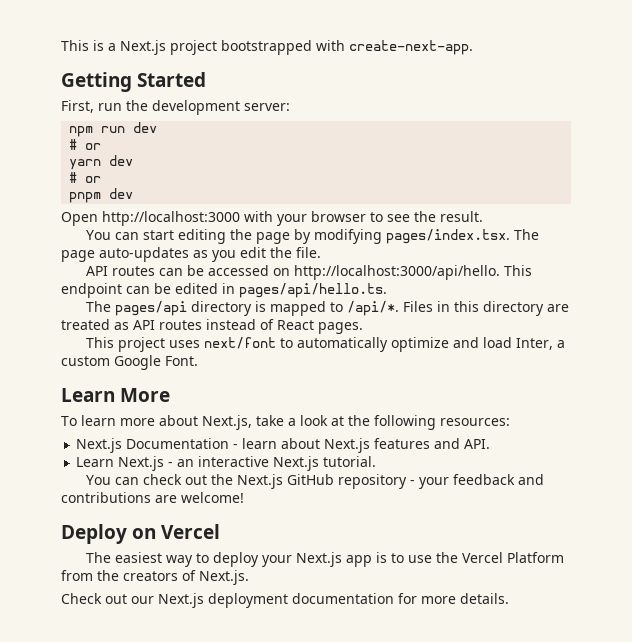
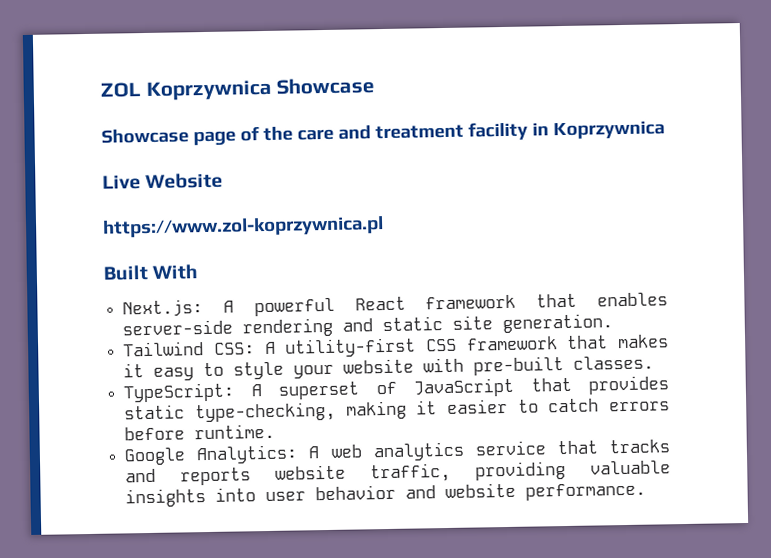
- This is a Next.js project bootstrapped with create-next-app.
- Getting Started
- First, run the development server:
- npm run dev
- # or
- yarn dev
- # or
- pnpm dev
- Open http://localhost:3000 with your browser to see the result.
- You can start editing the page by modifying pages/index.tsx. The page auto-updates as you edit the file.
- API routes can be accessed on http://localhost:3000/api/hello. This endpoint can be edited in pages/api/hello.ts.
- The pages/api directory is mapped to /api/*. Files in this directory are treated as API routes instead of React pages.
- This project uses next/font to automatically optimize and load Inter, a custom Google Font.
- Learn More
- To learn more about Next.js, take a look at the following resources:
- Next.js Documentation - learn about Next.js features and API.
- Learn Next.js - an interactive Next.js tutorial.
- You can check out the Next.js GitHub repository - your feedback and contributions are welcome!
- Deploy on Vercel
- The easiest way to deploy your Next.js app is to use the Vercel Platform from the creators of Next.js.
- Check out our Next.js deployment documentation for more details.
+ ZOL Koprzywnica Showcase
+ Showcase page of the care and treatment facility in Koprzywnica
+ Live Website
+ https://www.zol-koprzywnica.pl
+ Built With
+ Next.js: A powerful React framework that enables server-side rendering and static site generation.
+ Tailwind CSS: A utility-first CSS framework that makes it easy to style your website with pre-built classes.
+ TypeScript: A superset of JavaScript that provides static type-checking, making it easier to catch errors before runtime.
+ Google Analytics: A web analytics service that tracks and reports website traffic, providing valuable insights into user behavior and website performance.

